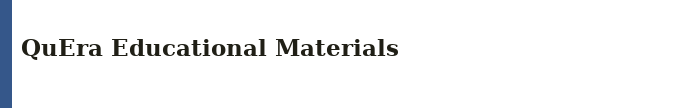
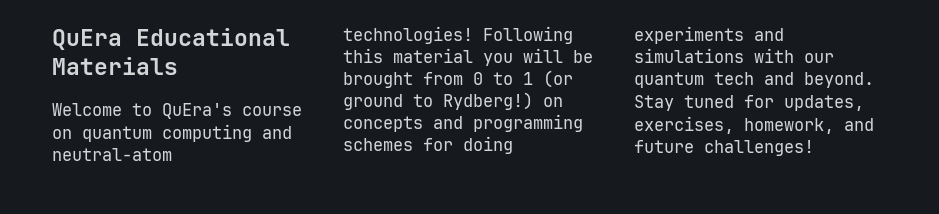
+ Welcome to QuEra's course on quantum computing and neutral-atom technologies! Following this material you will be brought from 0 to 1 (or ground to Rydberg!) on concepts and programming schemes for doing experiments and simulations with our quantum tech and beyond. Stay tuned for updates, exercises, homework, and future challenges!

